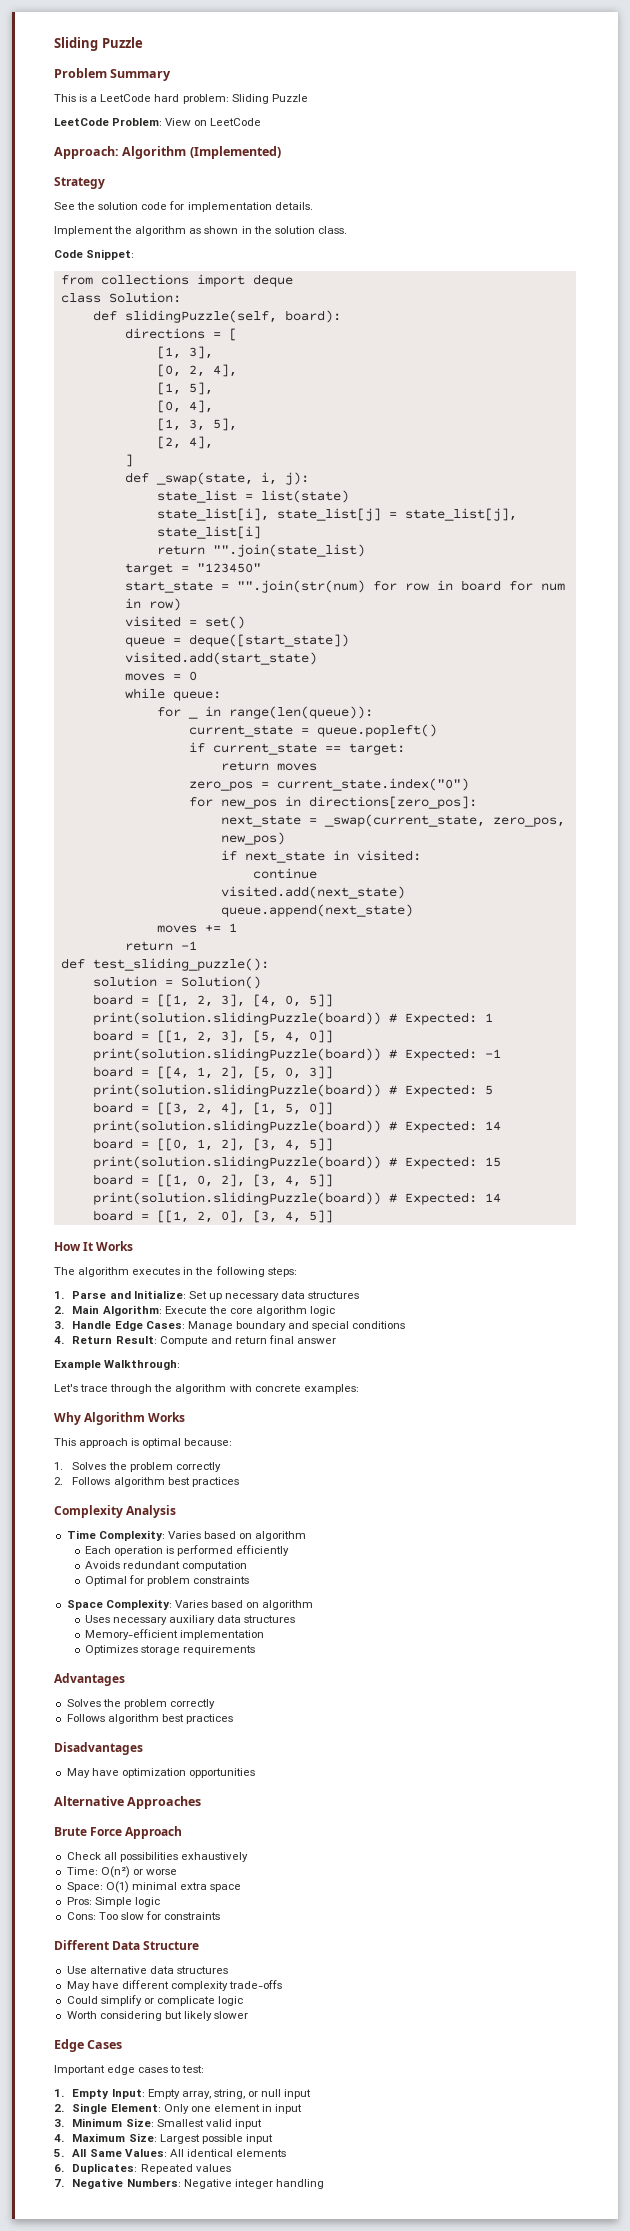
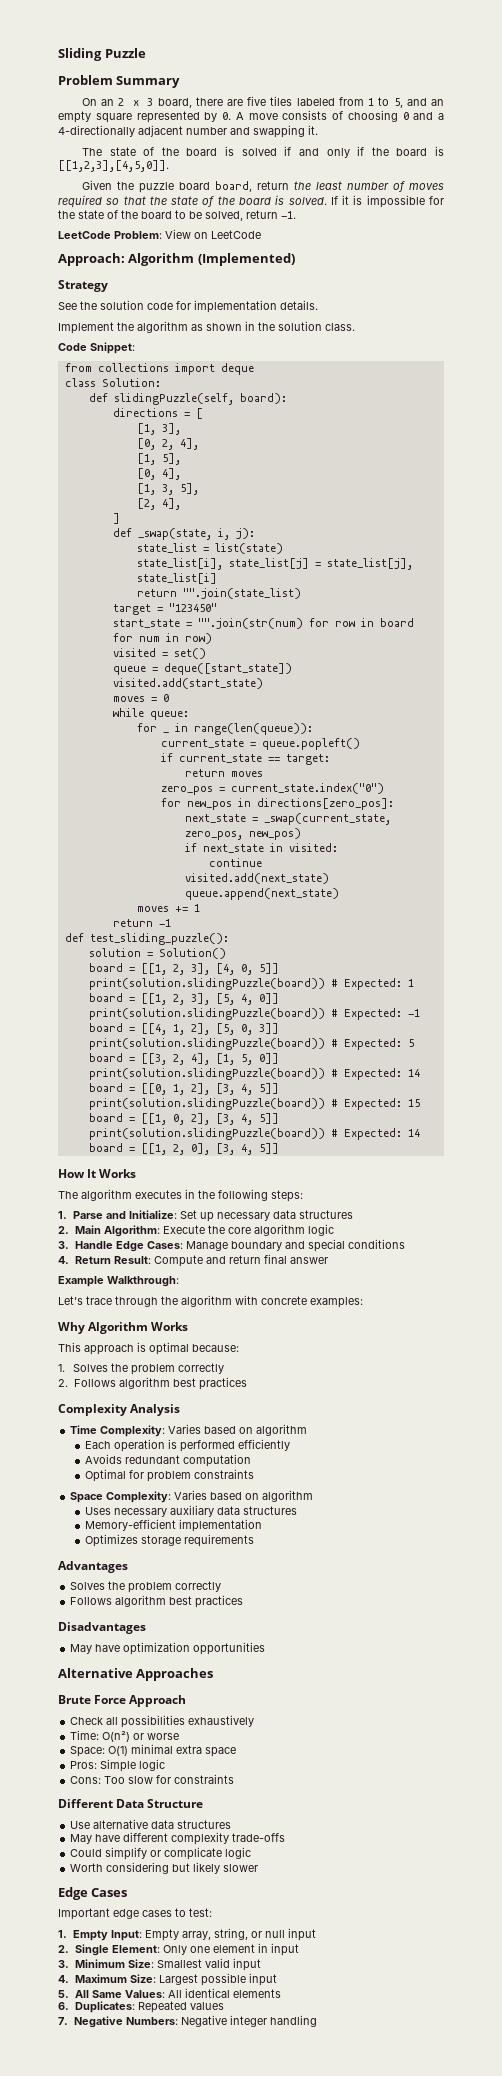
- This is a LeetCode hard problem: Sliding Puzzle
+ On an 2 x 3 board, there are five tiles labeled from 1 to 5, and an empty square represented by 0. A move consists of choosing 0 and a 4-directionally adjacent number and swapping it.
+ The state of the board is solved if and only if the board is [[1,2,3],[4,5,0]].
+ Given the puzzle board board, return the least number of moves required so that the state of the board is solved. If it is impossible for the state of the board to be solved, return -1.

